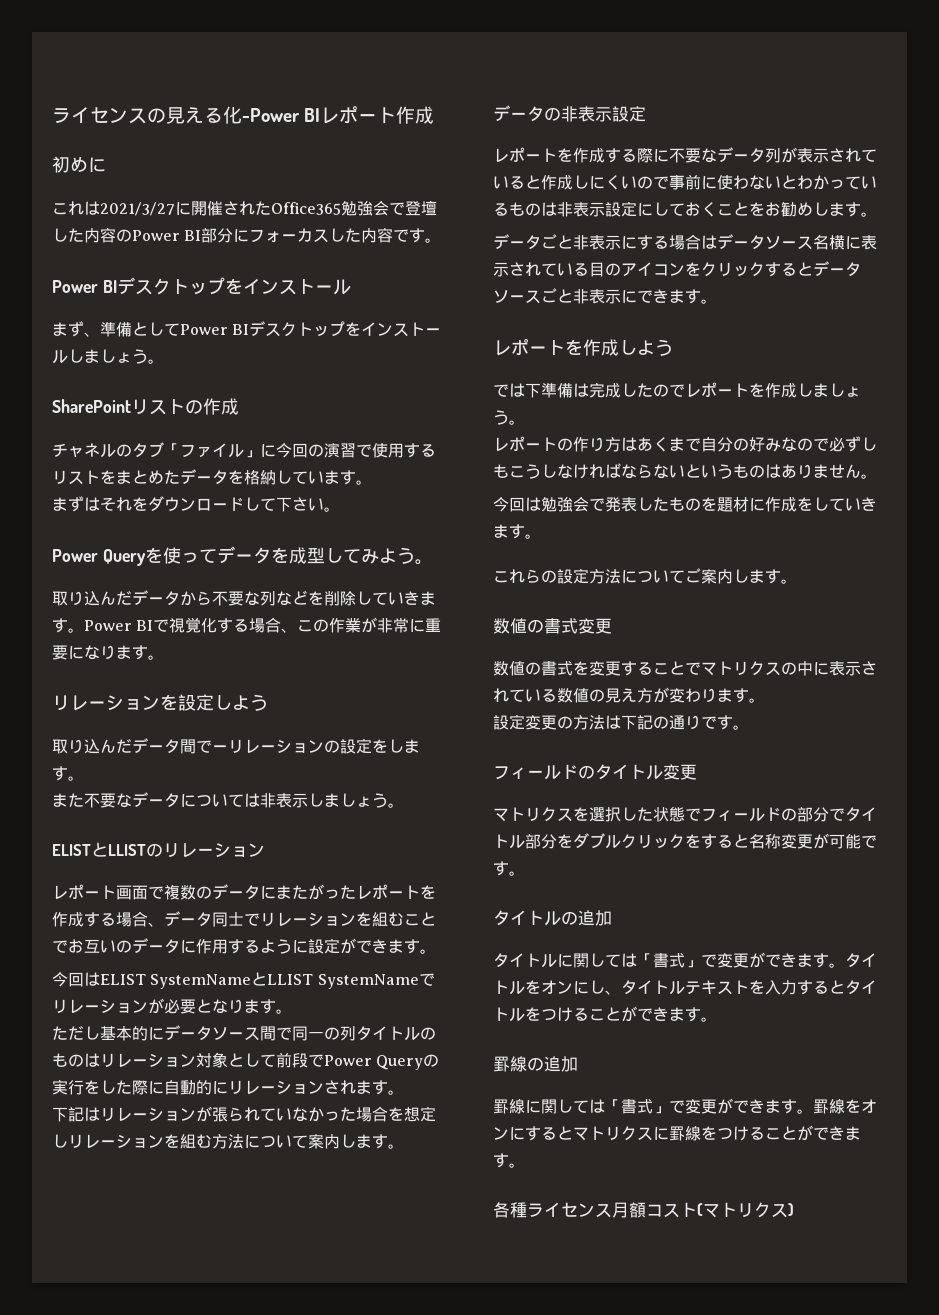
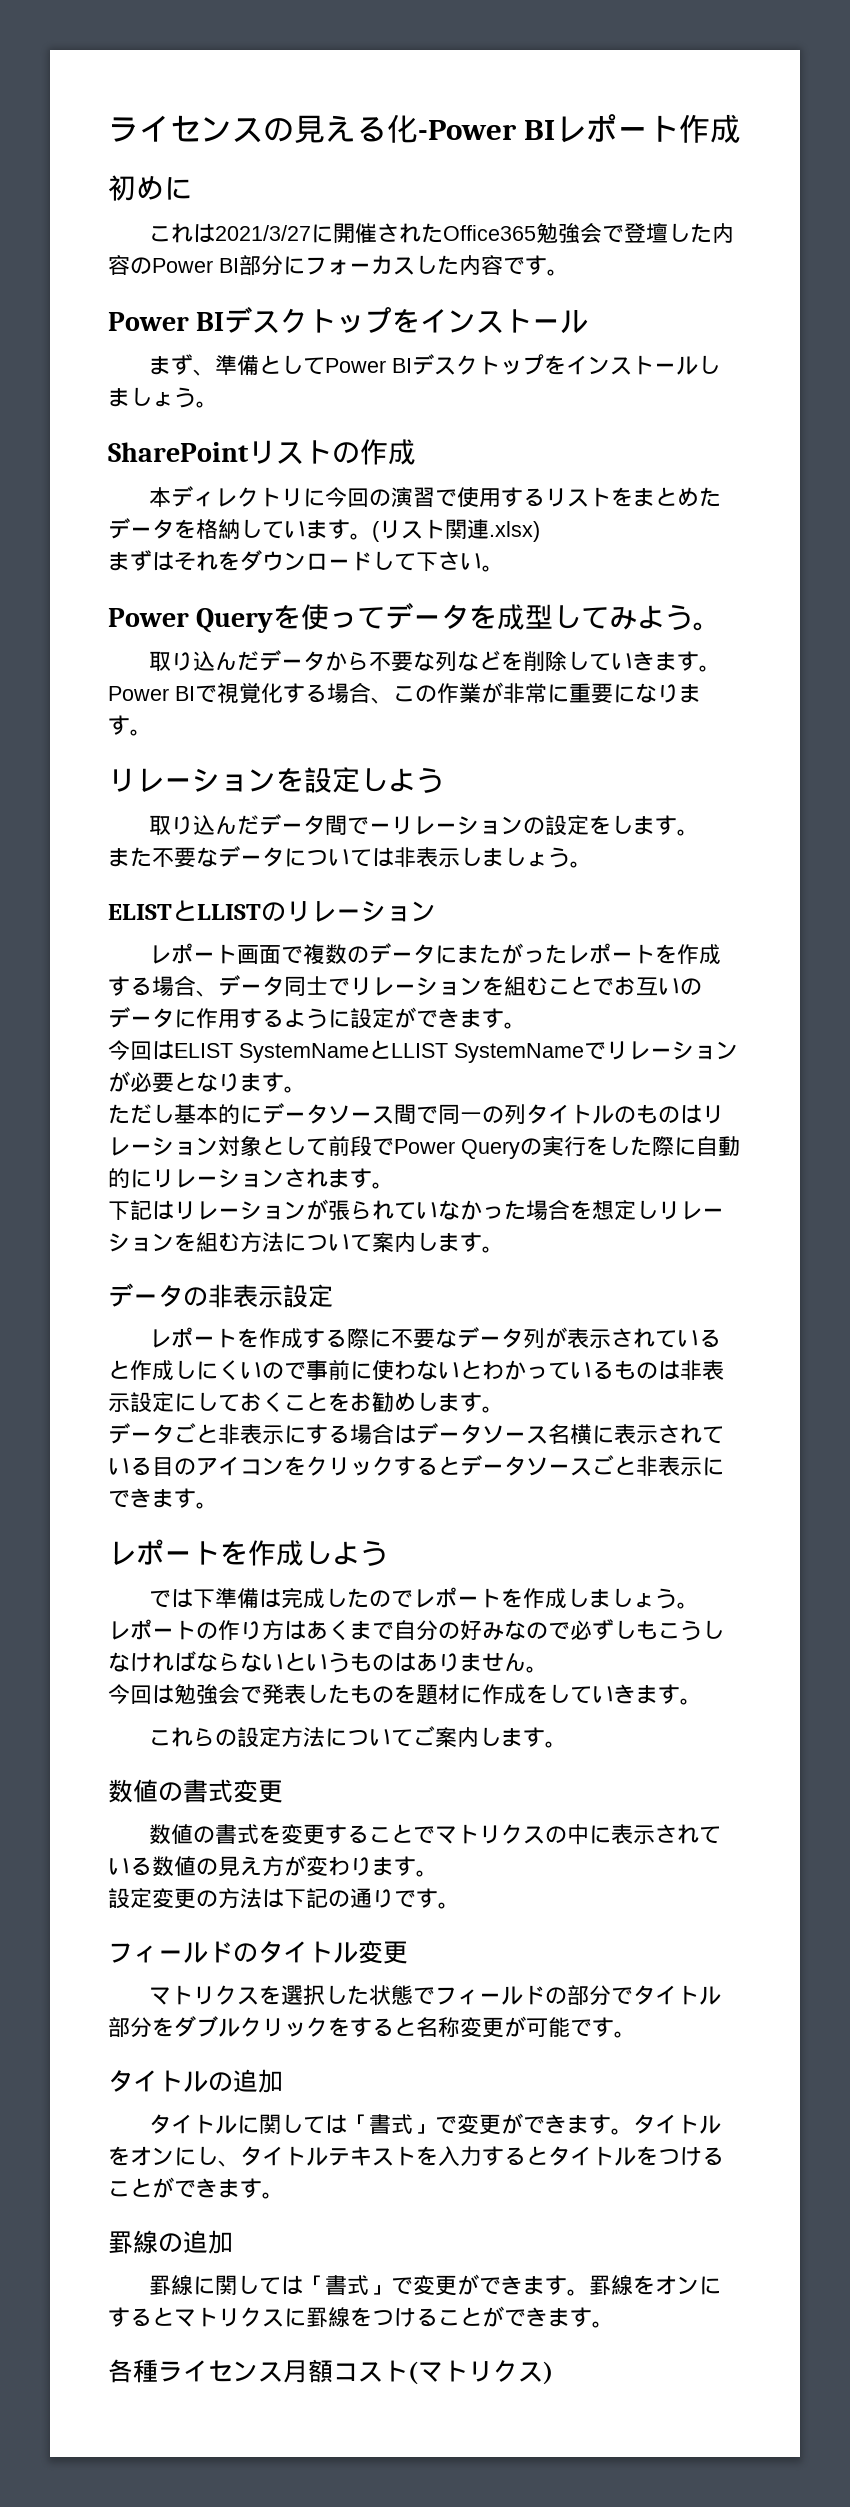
- チャネルのタブ「ファイル」に今回の演習で使用するリストをまとめたデータを格納しています。
+ 本ディレクトリに今回の演習で使用するリストをまとめたデータを格納しています。(リスト関連.xlsx)

